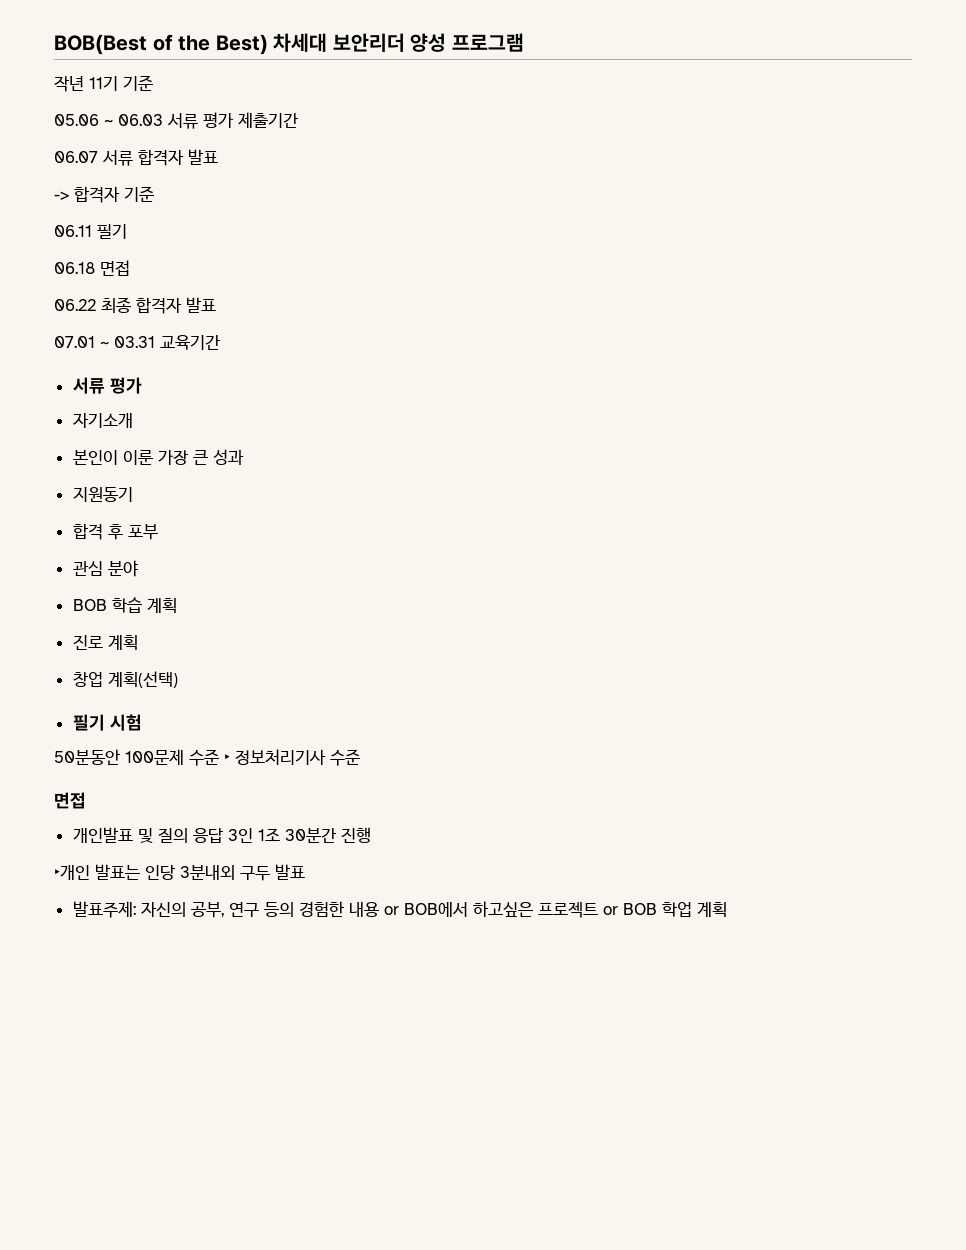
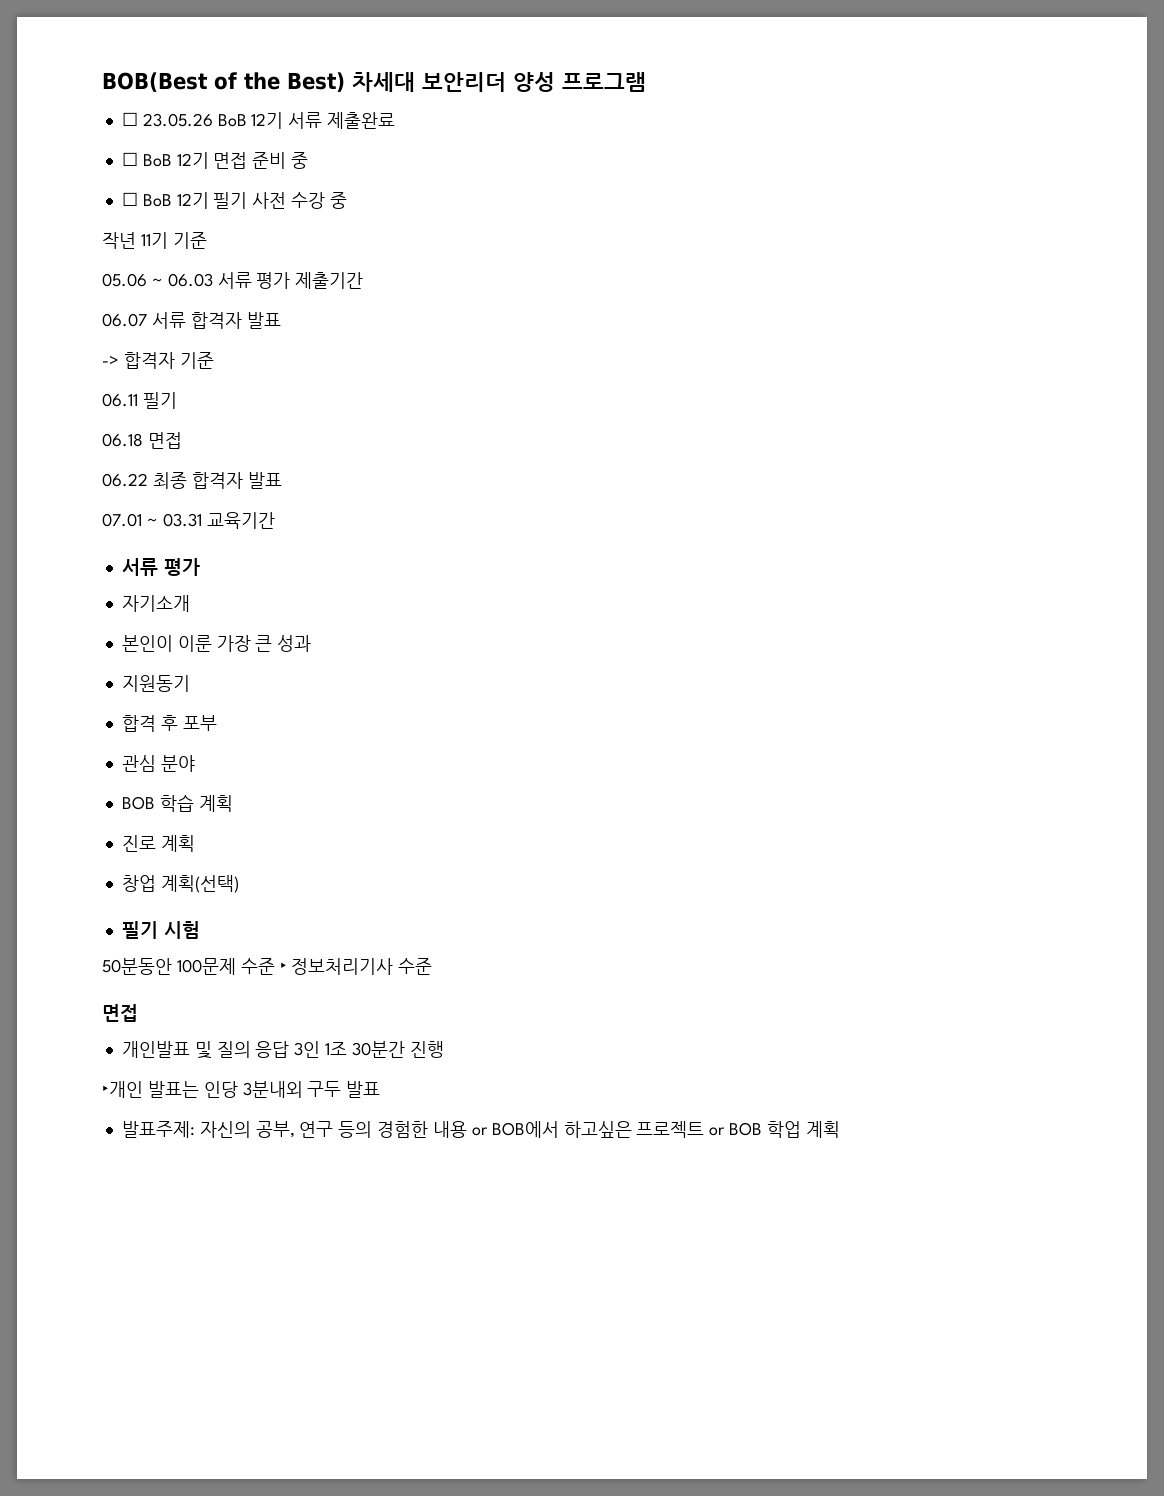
+ ☐ 23.05.26 BoB 12기 서류 제출완료
+ ☐ BoB 12기 면접 준비 중
+ ☐ BoB 12기 필기 사전 수강 중

